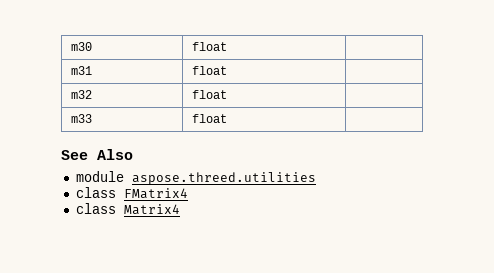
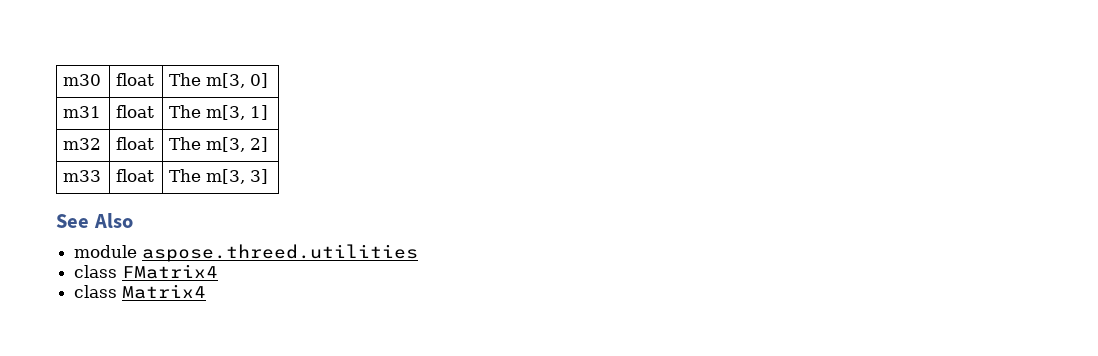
- m30 | float |
+ m30 | float | The m[3, 0]
- m31 | float |
+ m31 | float | The m[3, 1]
- m32 | float |
+ m32 | float | The m[3, 2]
- m33 | float |
+ m33 | float | The m[3, 3]

